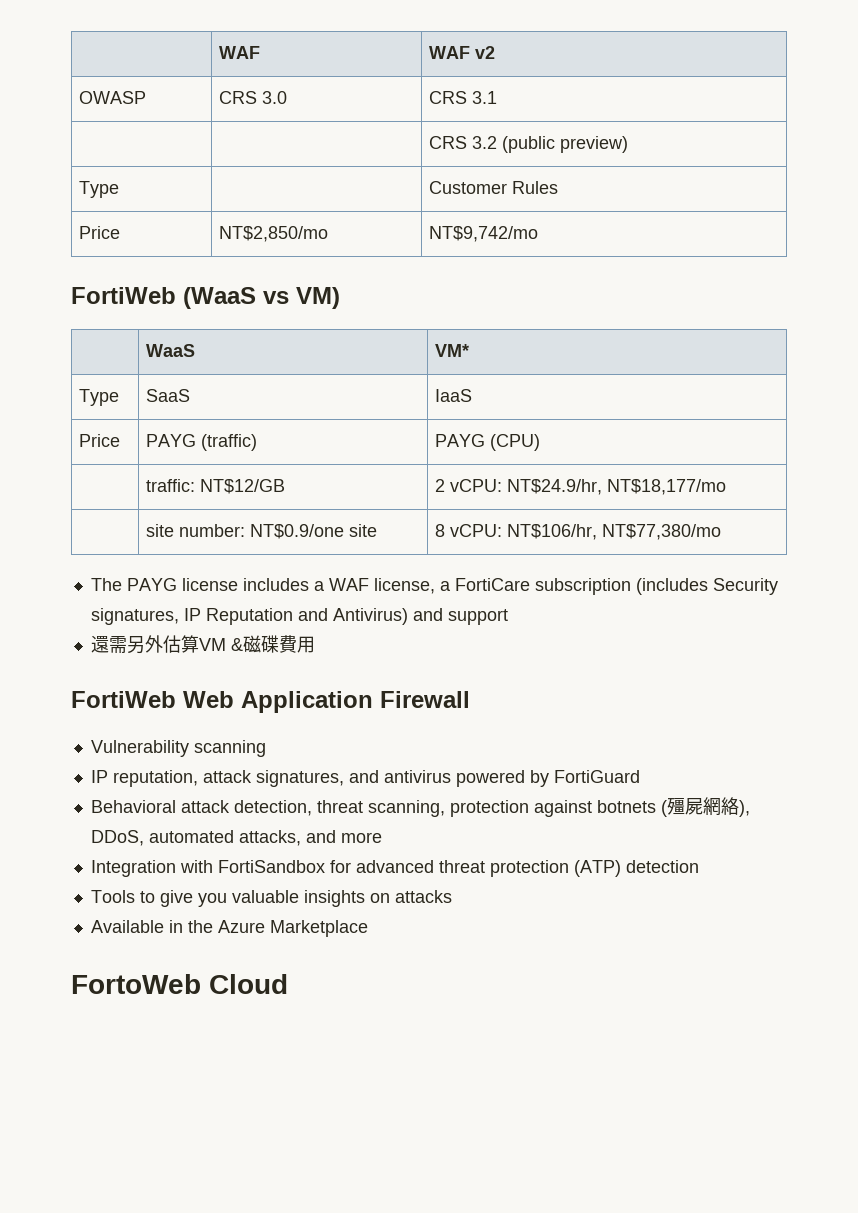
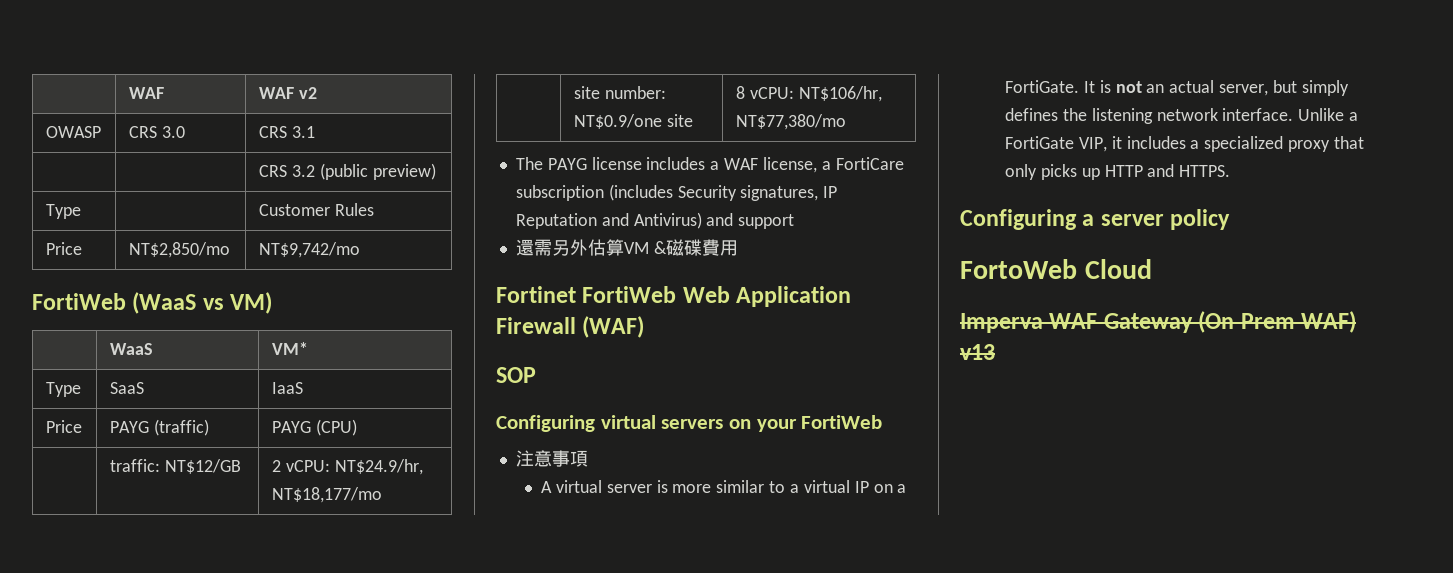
- FortiWeb Web Application Firewall
- Vulnerability scanning
- IP reputation, attack signatures, and antivirus powered by FortiGuard
- Behavioral attack detection, threat scanning, protection against botnets (殭屍網絡), DDoS, automated attacks, and more
- Integration with FortiSandbox for advanced threat protection (ATP) detection
- Tools to give you valuable insights on attacks
- Available in the Azure Marketplace
+ Fortinet FortiWeb Web Application Firewall (WAF)
+ SOP
+ Configuring virtual servers on your FortiWeb
+ 注意事項
+ A virtual server is more similar to a virtual IP on a FortiGate. It is not an actual server, but simply defines the listening network interface. Unlike a FortiGate VIP, it includes a specialized proxy that only picks up HTTP and HTTPS.
+ Configuring a server policy
  FortoWeb Cloud
+ Imperva WAF Gateway (On Prem WAF) v13

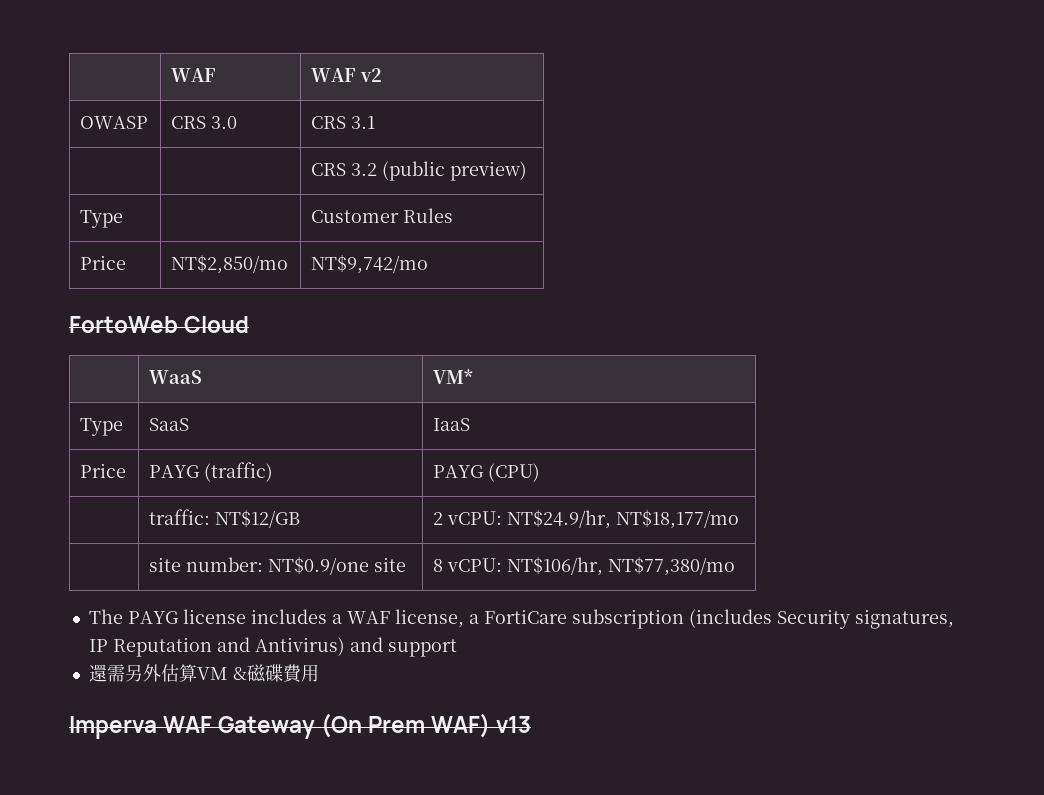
- FortiWeb (WaaS vs VM)
+ FortoWeb Cloud
- Fortinet FortiWeb Web Application Firewall (WAF)
- SOP
- Configuring virtual servers on your FortiWeb
- 注意事項
- A virtual server is more similar to a virtual IP on a FortiGate. It is not an actual server, but simply defines the listening network interface. Unlike a FortiGate VIP, it includes a specialized proxy that only picks up HTTP and HTTPS.
- Configuring a server policy
- FortoWeb Cloud

